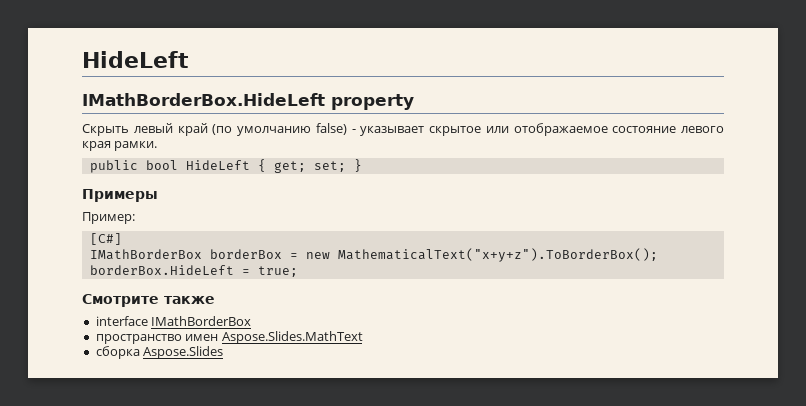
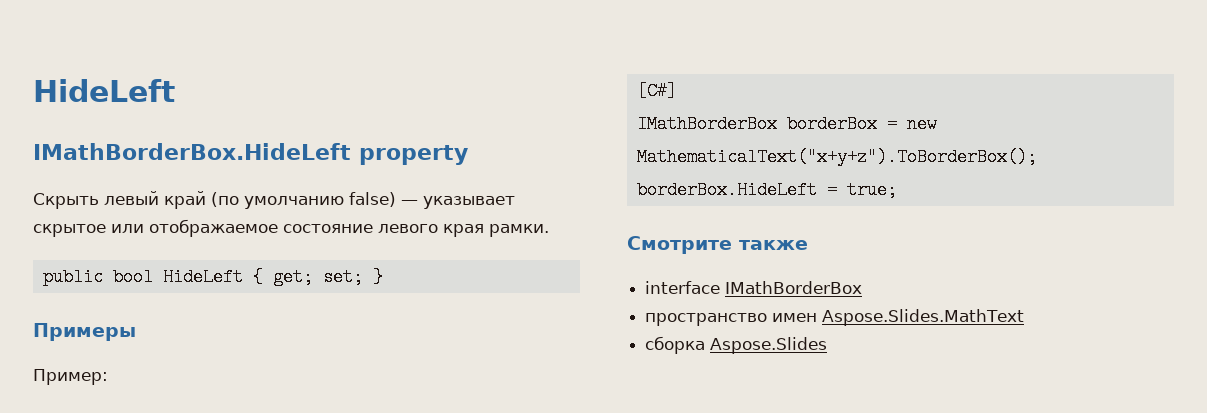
- Скрыть левый край (по умолчанию false) - указывает скрытое или отображаемое состояние левого края рамки.
+ Скрыть левый край (по умолчанию false) — указывает скрытое или отображаемое состояние левого края рамки.

